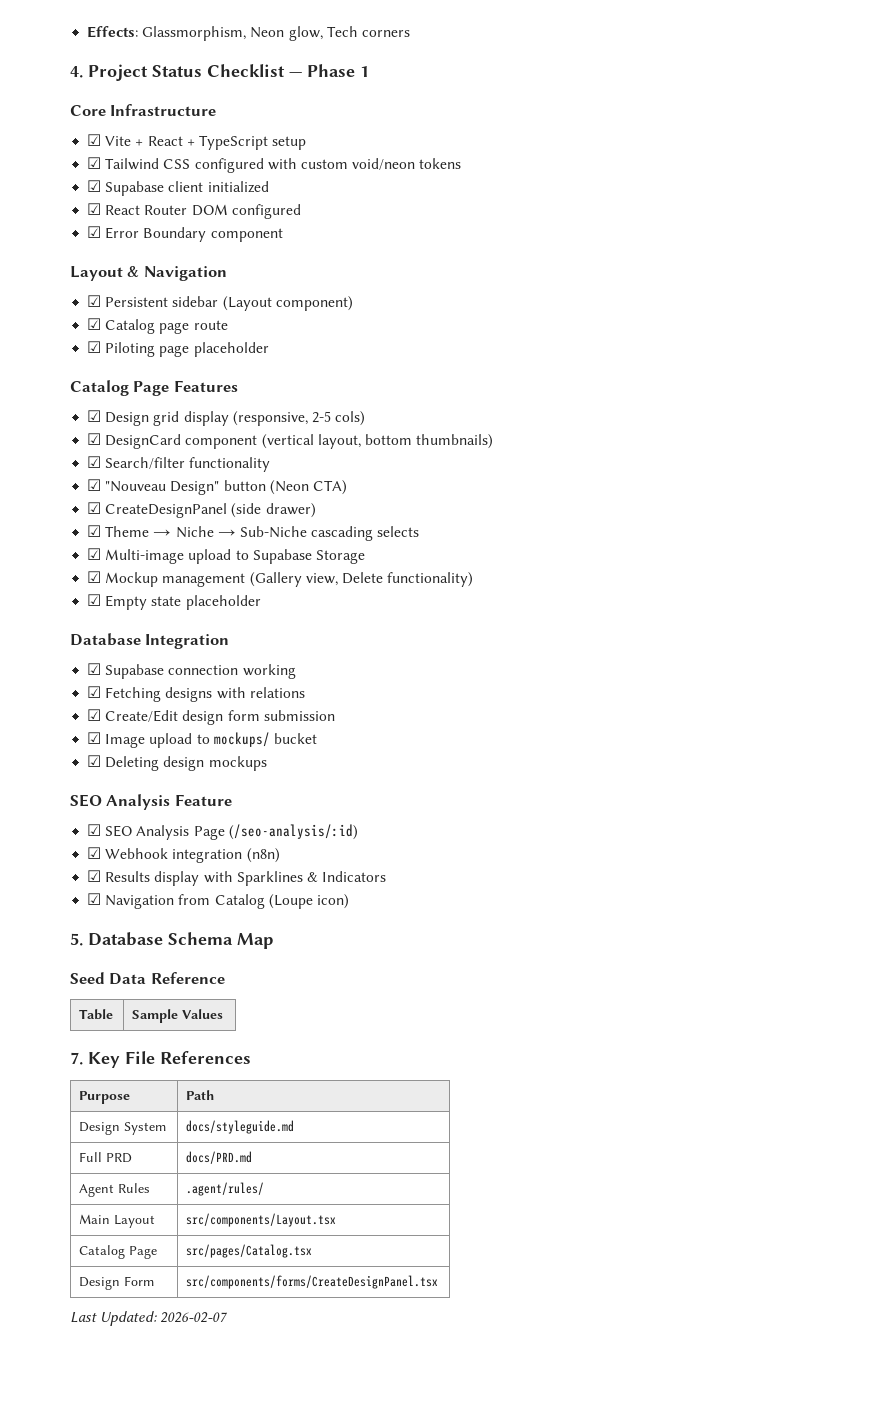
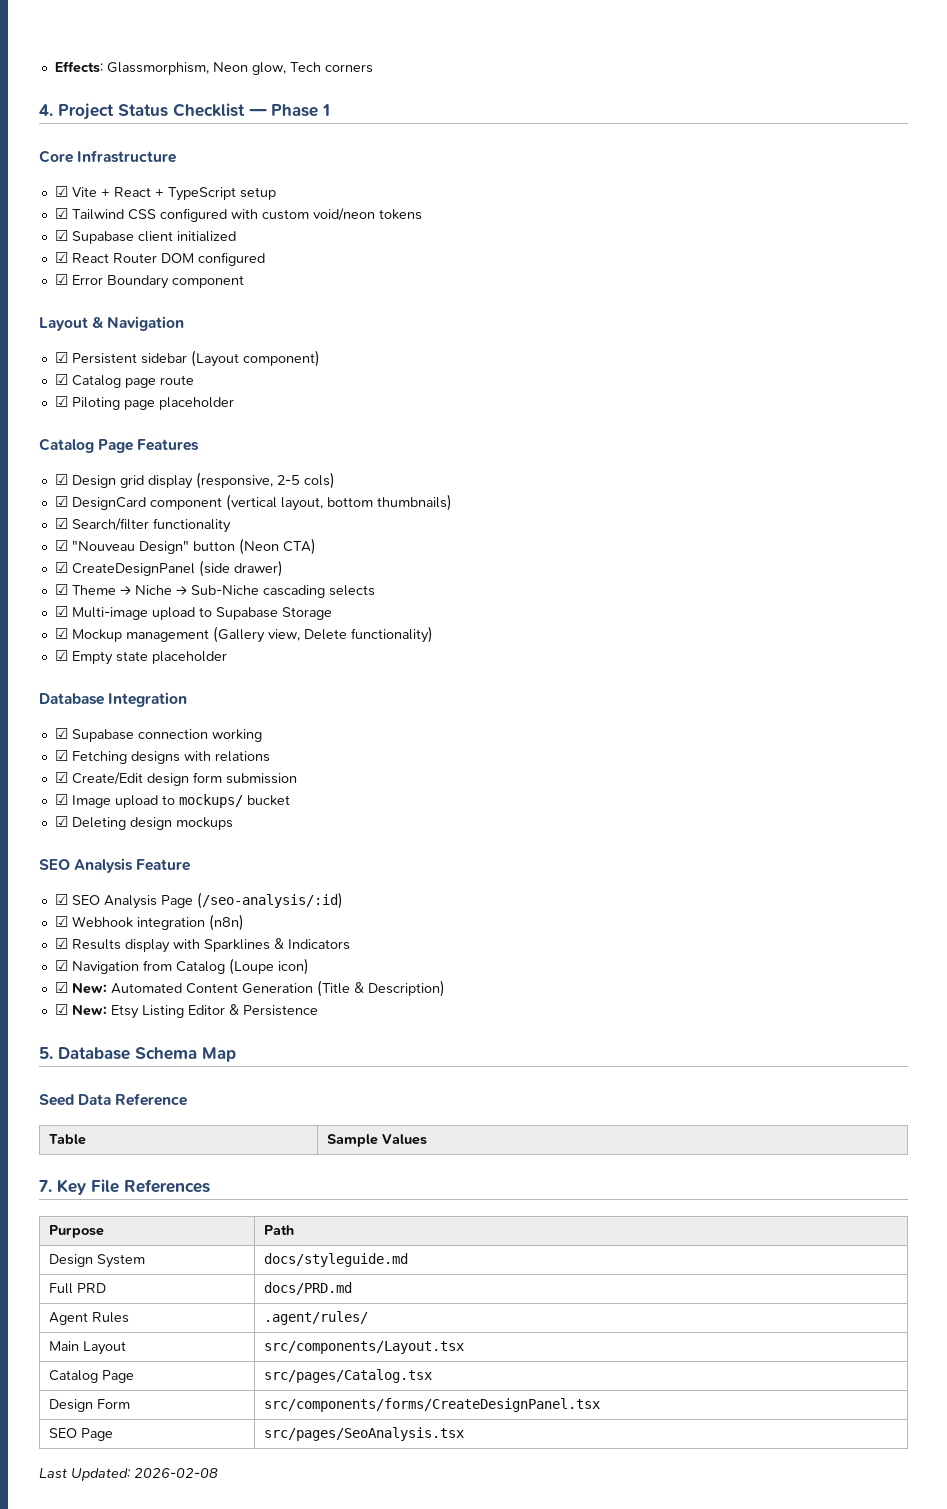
+ ☑ New: Automated Content Generation (Title & Description)
+ ☑ New: Etsy Listing Editor & Persistence
+ SEO Page | src/pages/SeoAnalysis.tsx
- Last Updated: 2026-02-07
+ Last Updated: 2026-02-08

